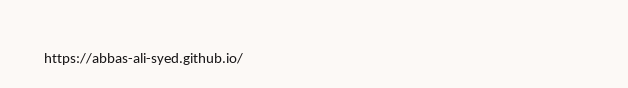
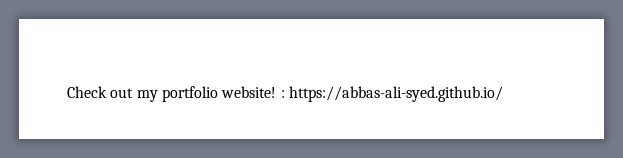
- https://abbas-ali-syed.github.io/
+ Check out my portfolio website! : https://abbas-ali-syed.github.io/

